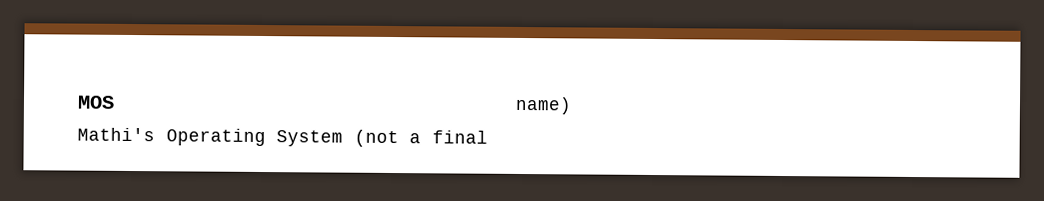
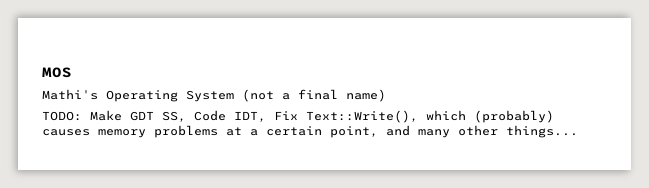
+ TODO: Make GDT SS, Code IDT, Fix Text::Write(), which (probably) causes memory problems at a certain point, and many other things...

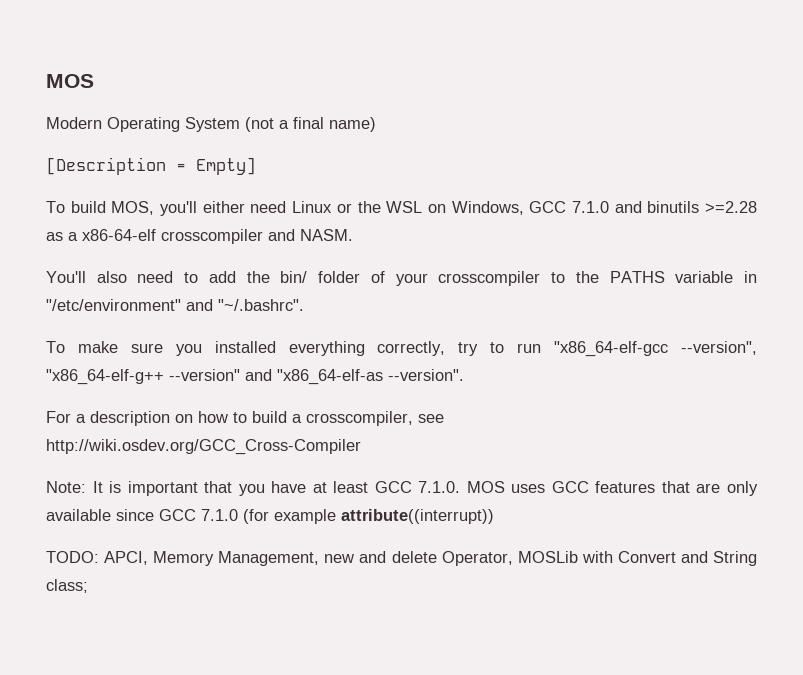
- Mathi's Operating System (not a final name)
+ Modern Operating System (not a final name)
- TODO: Make GDT SS, Code IDT, Fix Text::Write(), which (probably) causes memory problems at a certain point, and many other things...
+ [Description = Empty]
+ To build MOS, you'll either need Linux or the WSL on Windows, GCC 7.1.0 and binutils >=2.28 as a x86-64-elf crosscompiler and NASM.
+ You'll also need to add the bin/ folder of your crosscompiler to the PATHS variable in "/etc/environment" and "~/.bashrc".
+ To make sure you installed everything correctly, try to run "x86_64-elf-gcc --version", "x86_64-elf-g++ --version" and "x86_64-elf-as --version".
+ For a description on how to build a crosscompiler, see http://wiki.osdev.org/GCC_Cross-Compiler
+ Note: It is important that you have at least GCC 7.1.0. MOS uses GCC features that are only available since GCC 7.1.0 (for example attribute((interrupt))
+ TODO: APCI, Memory Management, new and delete Operator, MOSLib with Convert and String class;

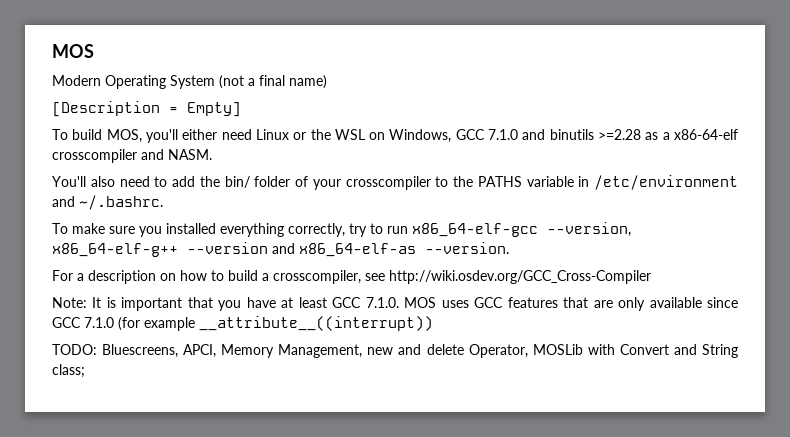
- You'll also need to add the bin/ folder of your crosscompiler to the PATHS variable in "/etc/environment" and "~/.bashrc".
+ You'll also need to add the bin/ folder of your crosscompiler to the PATHS variable in /etc/environment and ~/.bashrc.
- To make sure you installed everything correctly, try to run "x86_64-elf-gcc --version", "x86_64-elf-g++ --version" and "x86_64-elf-as --version".
+ To make sure you installed everything correctly, try to run x86_64-elf-gcc --version, x86_64-elf-g++ --version and x86_64-elf-as --version.
- Note: It is important that you have at least GCC 7.1.0. MOS uses GCC features that are only available since GCC 7.1.0 (for example attribute((interrupt))
+ Note: It is important that you have at least GCC 7.1.0. MOS uses GCC features that are only available since GCC 7.1.0 (for example __attribute__((interrupt))
- TODO: APCI, Memory Management, new and delete Operator, MOSLib with Convert and String class;
+ TODO: Bluescreens, APCI, Memory Management, new and delete Operator, MOSLib with Convert and String class;

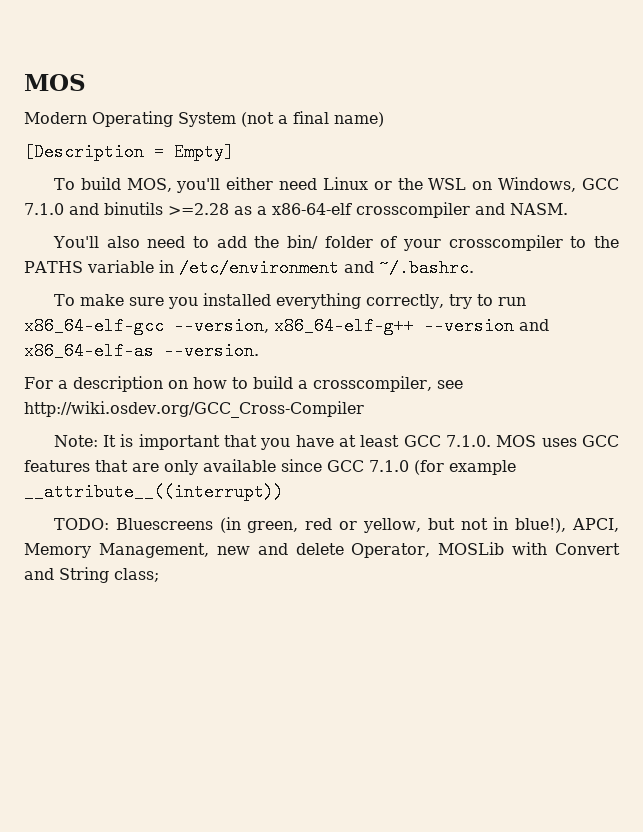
- TODO: Bluescreens, APCI, Memory Management, new and delete Operator, MOSLib with Convert and String class;
+ TODO: Bluescreens (in green, red or yellow, but not in blue!), APCI, Memory Management, new and delete Operator, MOSLib with Convert and String class;

